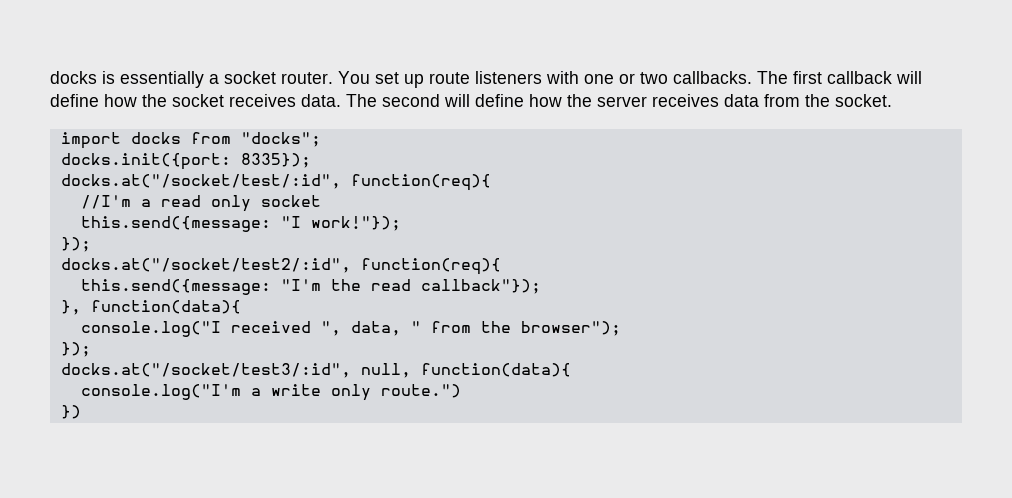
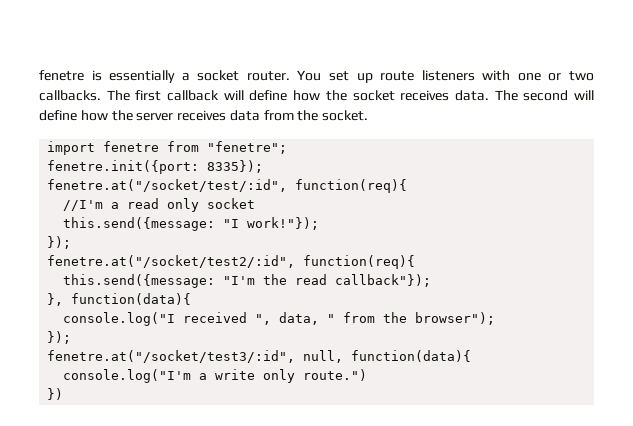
- docks is essentially a socket router.
+ fenetre is essentially a socket router.
- import docks from "docks";
- docks.init({port: 8335});
+ import fenetre from "fenetre";
+ fenetre.init({port: 8335});
- docks.at("/socket/test/:id", function(req){
+ fenetre.at("/socket/test/:id", function(req){
- docks.at("/socket/test2/:id", function(req){
+ fenetre.at("/socket/test2/:id", function(req){
- docks.at("/socket/test3/:id", null, function(data){
+ fenetre.at("/socket/test3/:id", null, function(data){

